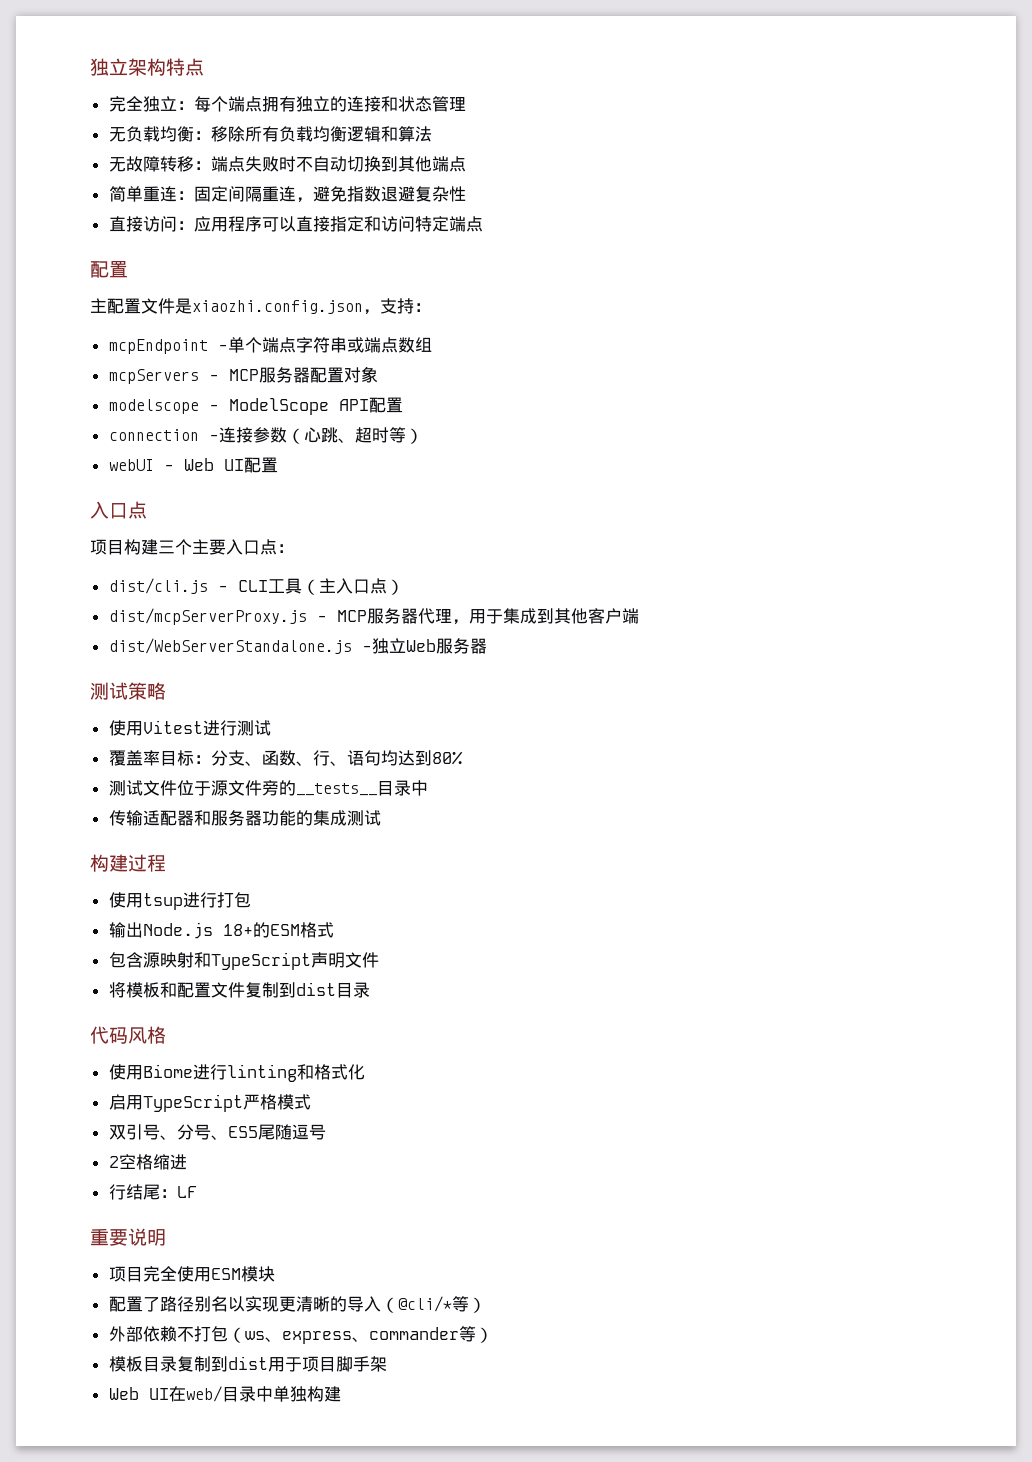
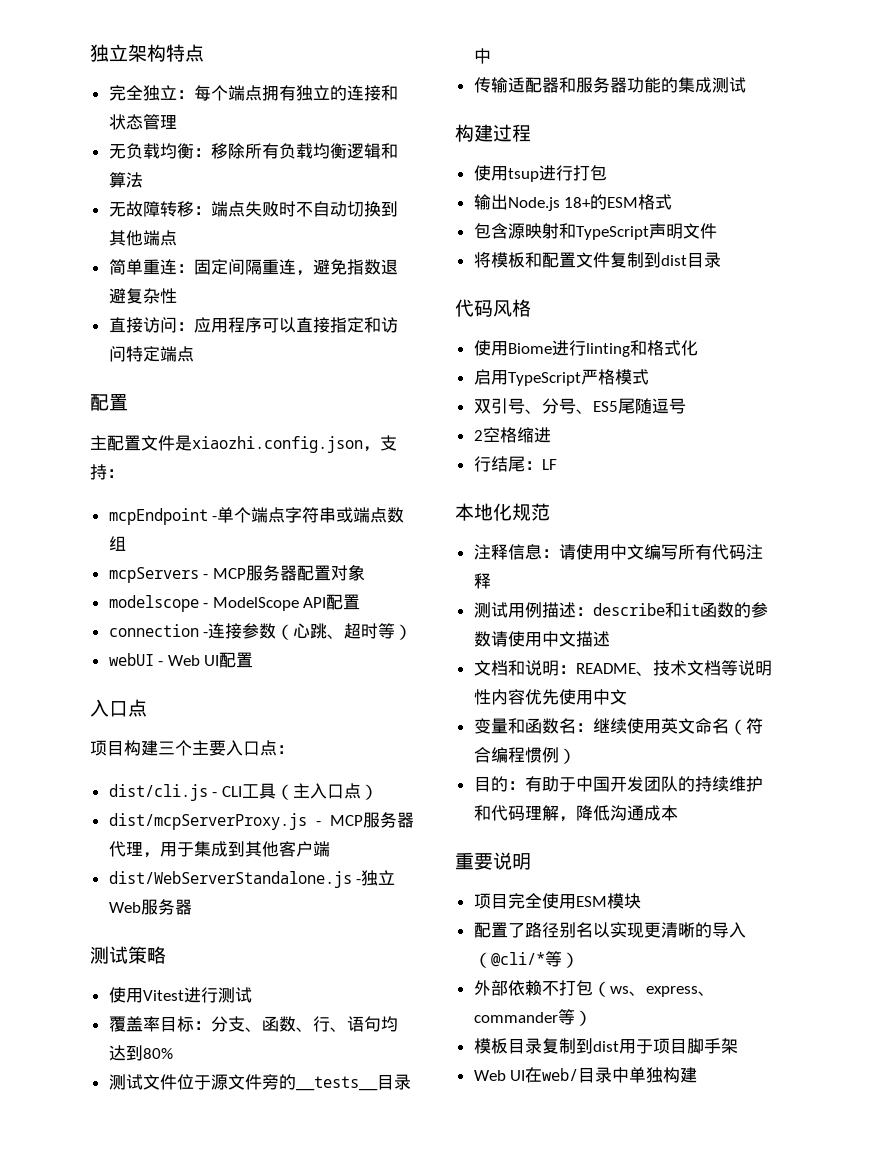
+ 本地化规范
+ 注释信息：请使用中文编写所有代码注释
+ 测试用例描述：describe和it函数的参数请使用中文描述
+ 文档和说明：README、技术文档等说明性内容优先使用中文
+ 变量和函数名：继续使用英文命名（符合编程惯例）
+ 目的：有助于中国开发团队的持续维护和代码理解，降低沟通成本

